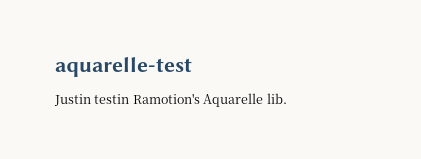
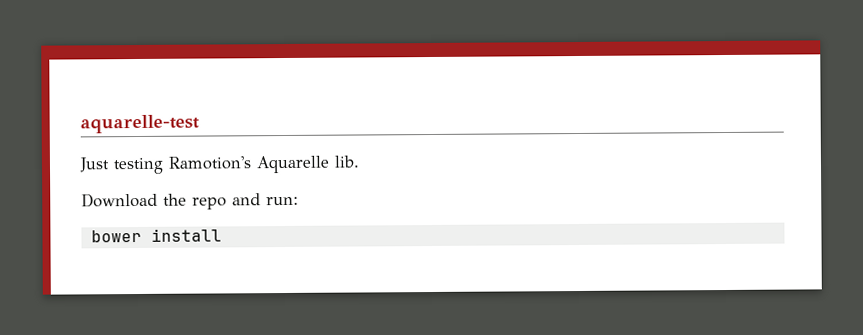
- Justin testin Ramotion's Aquarelle lib.
+ Just testing Ramotion's Aquarelle lib.
+ Download the repo and run:
+ bower install

